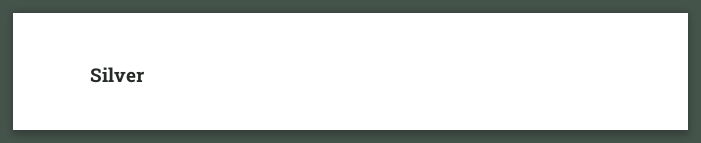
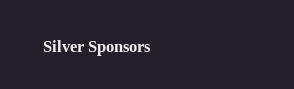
- Silver
+ Silver Sponsors

